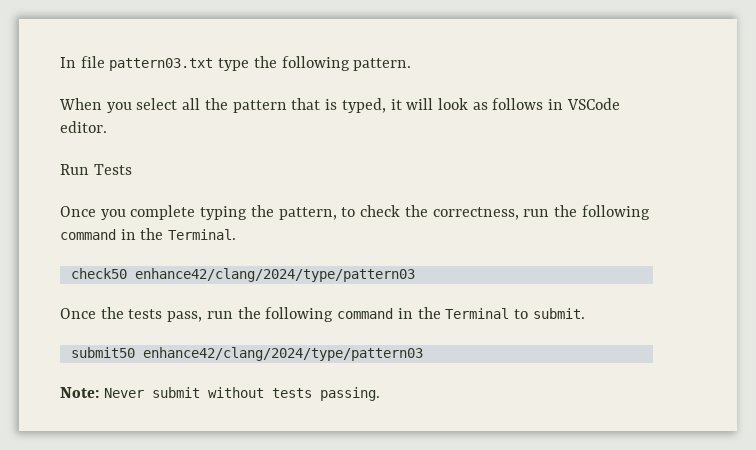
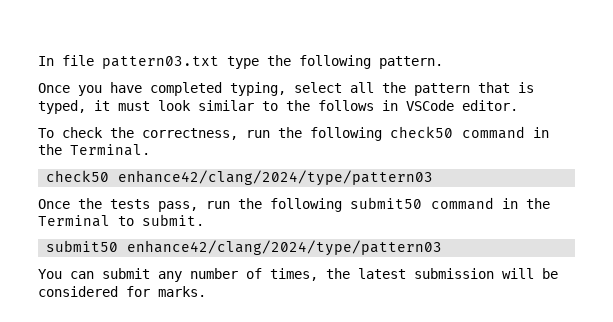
- When you select all the pattern that is typed, it will look as follows in VSCode editor.
+ Once you have completed typing, select all the pattern that is typed, it must look similar to the follows in VSCode editor.
- Run Tests
- Once you complete typing the pattern, to check the correctness, run the following command in the Terminal.
+ To check the correctness, run the following check50 command in the Terminal.
- Once the tests pass, run the following command in the Terminal to submit.
+ Once the tests pass, run the following submit50 command in the Terminal to submit.
- Note: Never submit without tests passing.
+ You can submit any number of times, the latest submission will be considered for marks.

